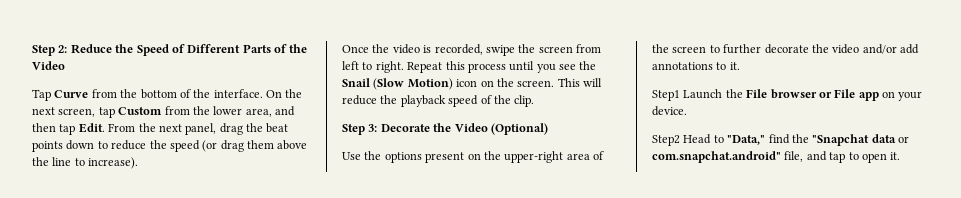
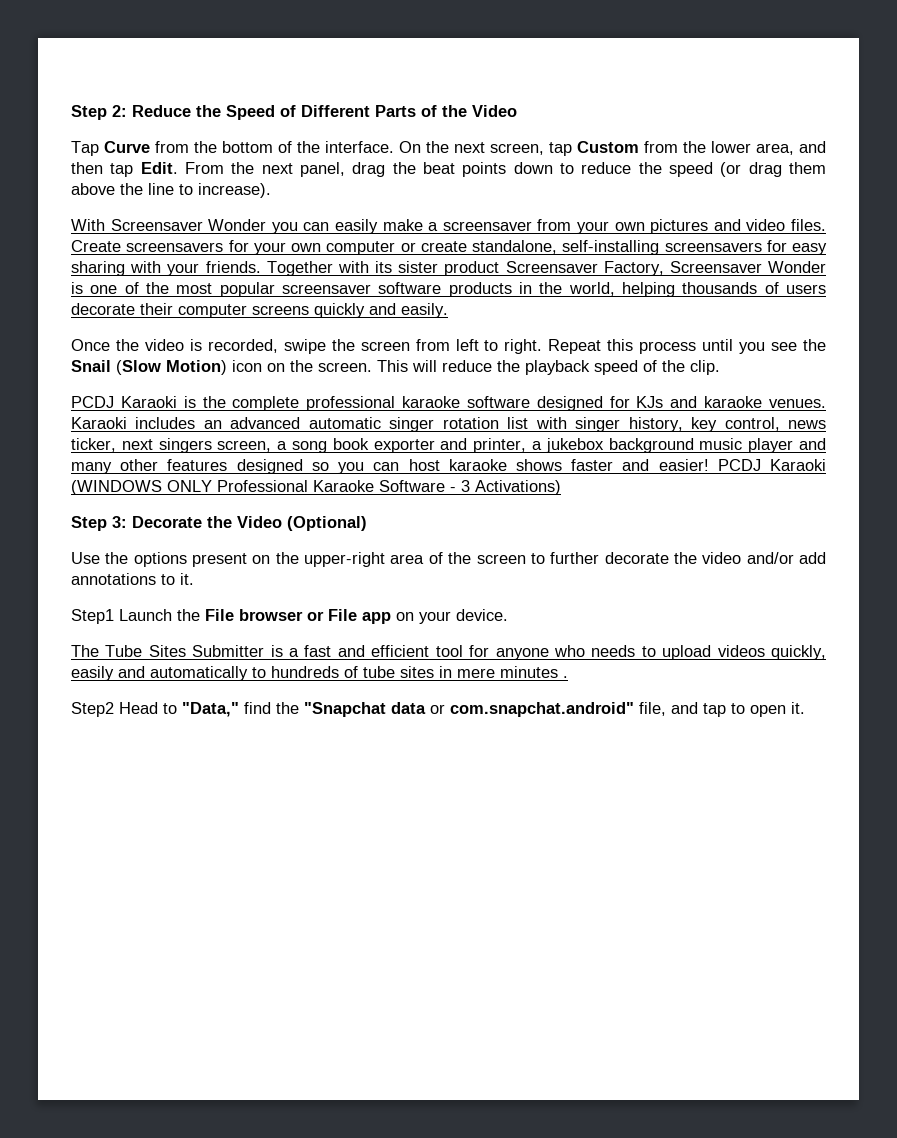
+ With Screensaver Wonder you can easily make a screensaver from your own pictures and video files. Create screensavers for your own computer or create standalone, self-installing screensavers for easy sharing with your friends. Together with its sister product Screensaver Factory, Screensaver Wonder is one of the most popular screensaver software products in the world, helping thousands of users decorate their computer screens quickly and easily.
+ PCDJ Karaoki is the complete professional karaoke software designed for KJs and karaoke venues. Karaoki includes an advanced automatic singer rotation list with singer history, key control, news ticker, next singers screen, a song book exporter and printer, a jukebox background music player and many other features designed so you can host karaoke shows faster and easier! PCDJ Karaoki (WINDOWS ONLY Professional Karaoke Software - 3 Activations)
+ The Tube Sites Submitter is a fast and efficient tool for anyone who needs to upload videos quickly, easily and automatically to hundreds of tube sites in mere minutes .

